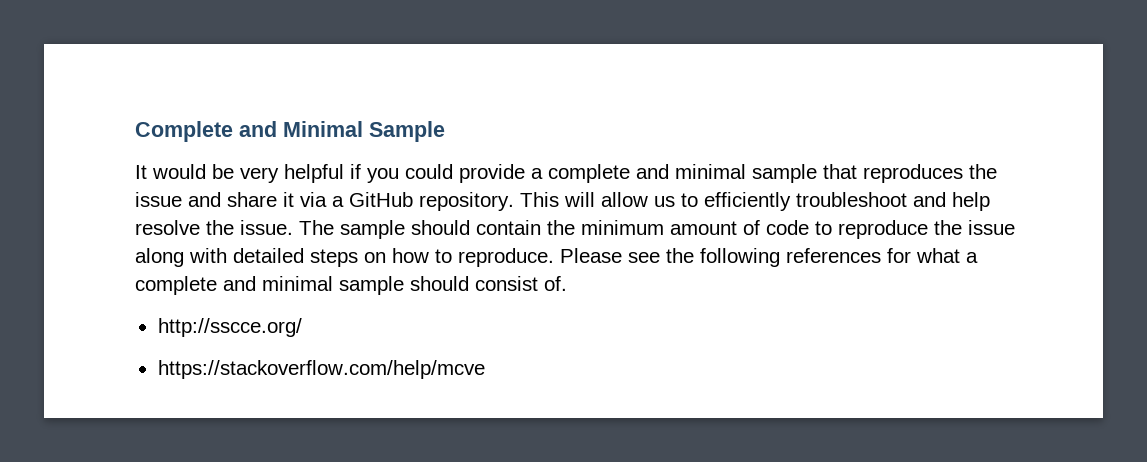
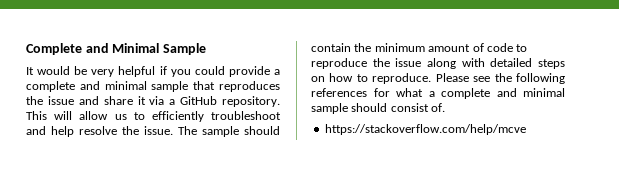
- http://sscce.org/

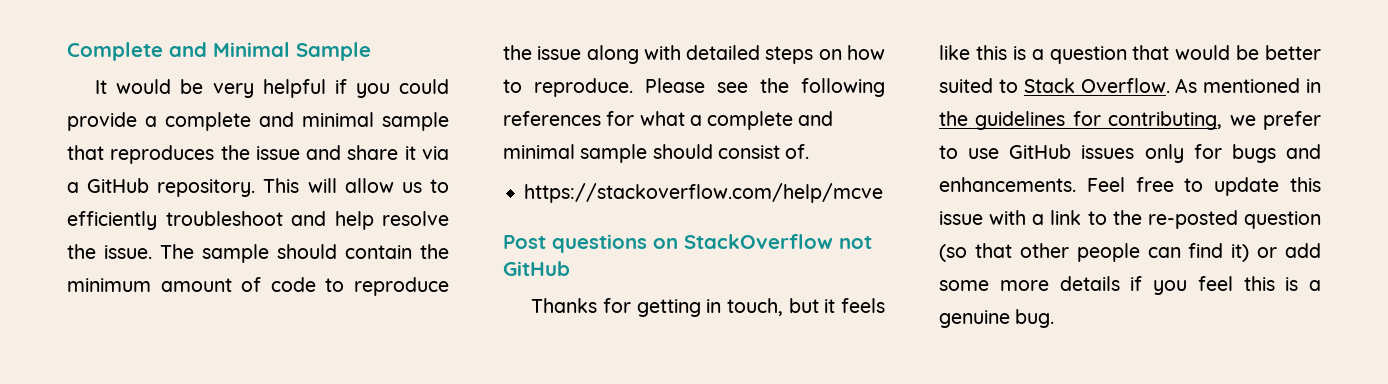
+ Post questions on StackOverflow not GitHub
+ Thanks for getting in touch, but it feels like this is a question that would be better suited to Stack Overflow. As mentioned in the guidelines for contributing, we prefer to use GitHub issues only for bugs and enhancements. Feel free to update this issue with a link to the re-posted question (so that other people can find it) or add some more details if you feel this is a genuine bug.

